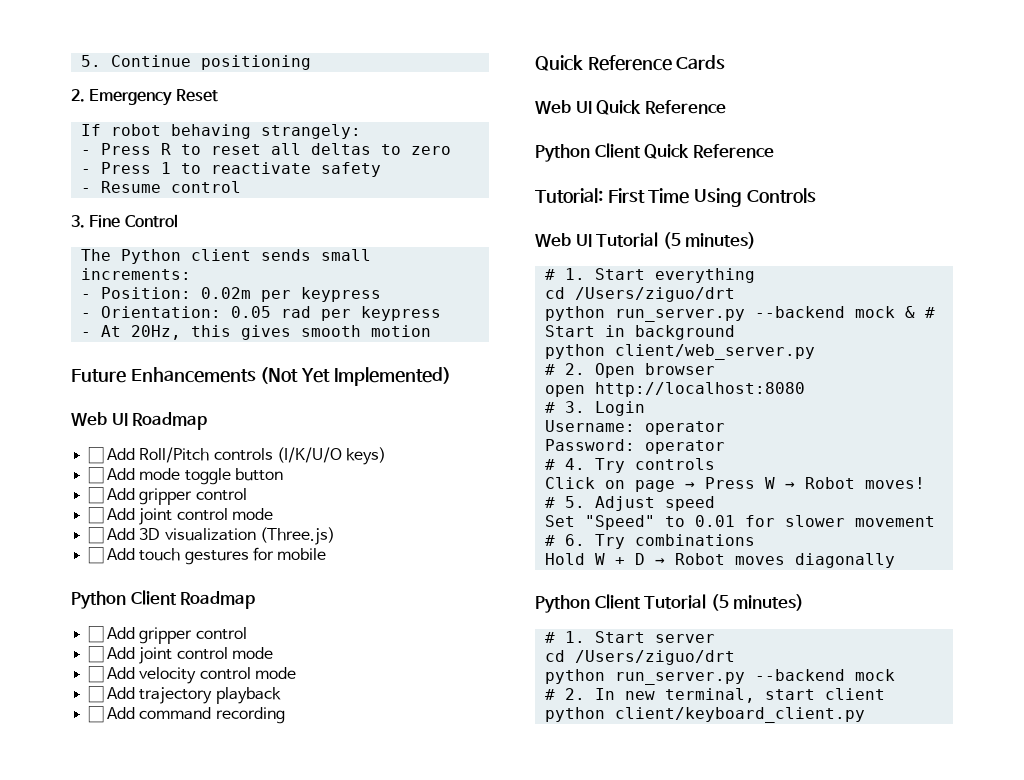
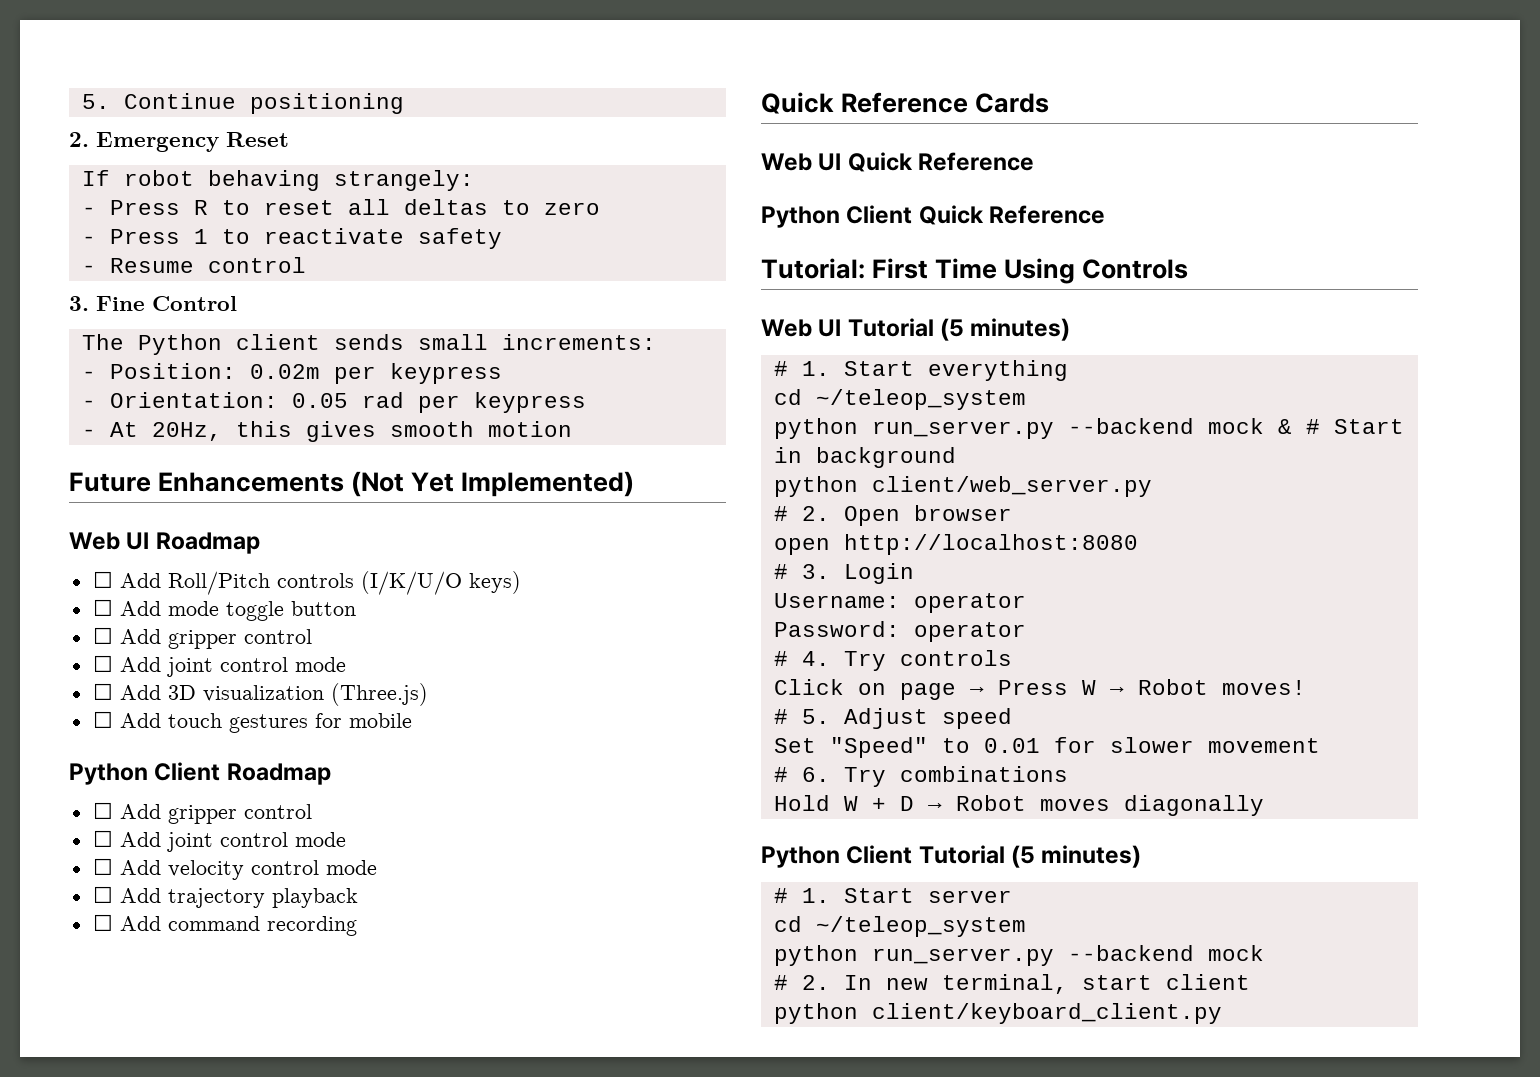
  # 1. Start everything
- cd /Users/ziguo/drt
+ cd ~/teleop_system
  # 1. Start server
- cd /Users/ziguo/drt
+ cd ~/teleop_system

